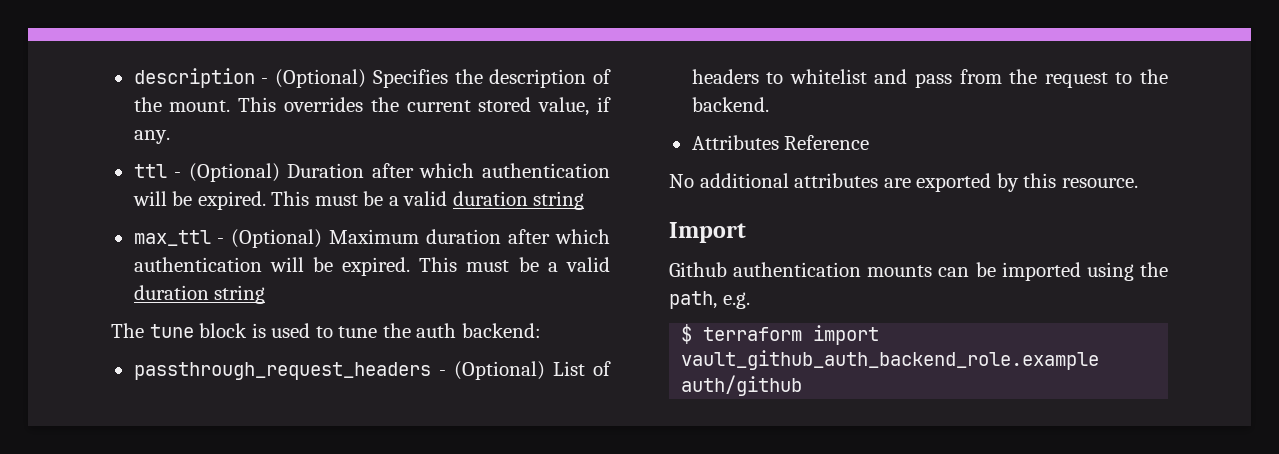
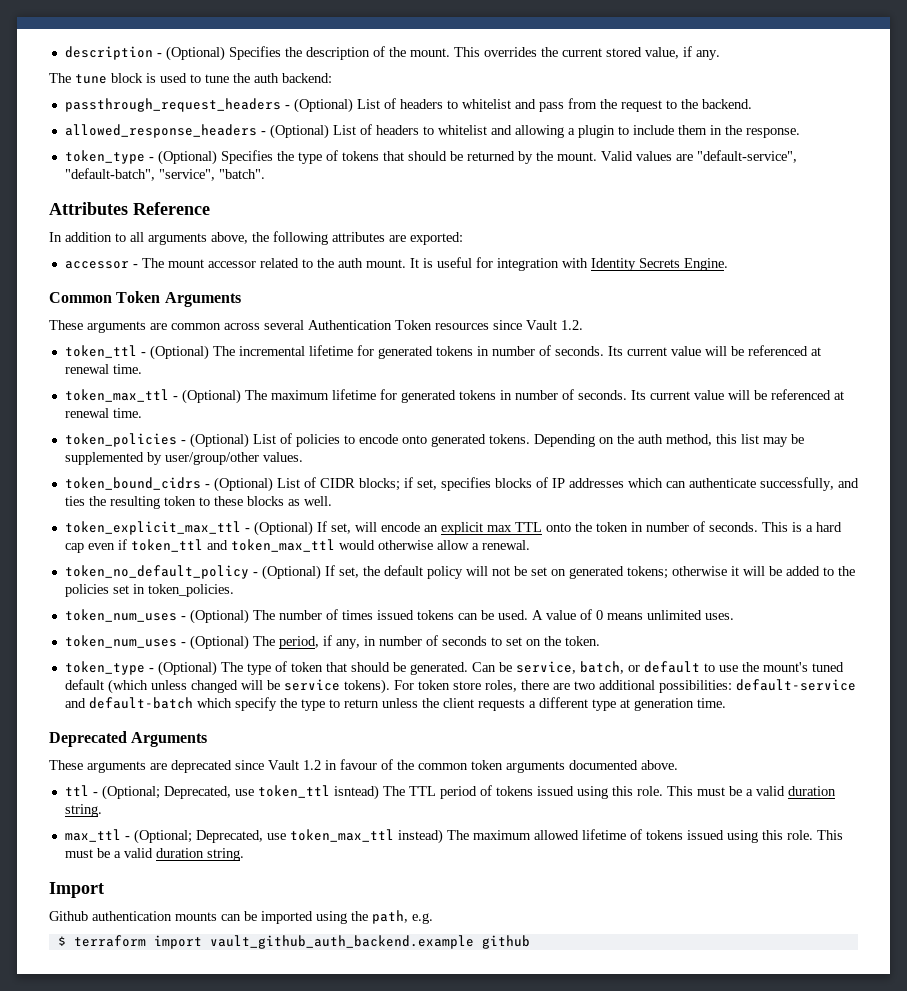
- ttl - (Optional) Duration after which authentication will be expired. This must be a valid duration string
- max_ttl - (Optional) Maximum duration after which authentication will be expired. This must be a valid duration string
+ allowed_response_headers - (Optional) List of headers to whitelist and allowing a plugin to include them in the response.
+ token_type - (Optional) Specifies the type of tokens that should be returned by the mount. Valid values are "default-service", "default-batch", "service", "batch".
  Attributes Reference
- No additional attributes are exported by this resource.
+ In addition to all arguments above, the following attributes are exported:
+ accessor - The mount accessor related to the auth mount. It is useful for integration with Identity Secrets Engine.
+ Common Token Arguments
+ These arguments are common across several Authentication Token resources since Vault 1.2.
+ token_ttl - (Optional) The incremental lifetime for generated tokens in number of seconds. Its current value will be referenced at renewal time.
+ token_max_ttl - (Optional) The maximum lifetime for generated tokens in number of seconds. Its current value will be referenced at renewal time.
+ token_policies - (Optional) List of policies to encode onto generated tokens. Depending on the auth method, this list may be supplemented by user/group/other values.
+ token_bound_cidrs - (Optional) List of CIDR blocks; if set, specifies blocks of IP addresses which can authenticate successfully, and ties the resulting token to these blocks as well.
+ token_explicit_max_ttl - (Optional) If set, will encode an explicit max TTL onto the token in number of seconds. This is a hard cap even if token_ttl and token_max_ttl would otherwise allow a renewal.
+ token_no_default_policy - (Optional) If set, the default policy will not be set on generated tokens; otherwise it will be added to the policies set in token_policies.
+ token_num_uses - (Optional) The number of times issued tokens can be used. A value of 0 means unlimited uses.
+ token_num_uses - (Optional) The period, if any, in number of seconds to set on the token.
+ token_type - (Optional) The type of token that should be generated. Can be service, batch, or default to use the mount's tuned default (which unless changed will be service tokens). For token store roles, there are two additional possibilities: default-service and default-batch which specify the type to return unless the client requests a different type at generation time.
+ Deprecated Arguments
+ These arguments are deprecated since Vault 1.2 in favour of the common token arguments documented above.
+ ttl - (Optional; Deprecated, use token_ttl isntead) The TTL period of tokens issued using this role. This must be a valid duration string.
+ max_ttl - (Optional; Deprecated, use token_max_ttl instead) The maximum allowed lifetime of tokens issued using this role. This must be a valid duration string.
- $ terraform import vault_github_auth_backend_role.example auth/github
+ $ terraform import vault_github_auth_backend.example github

